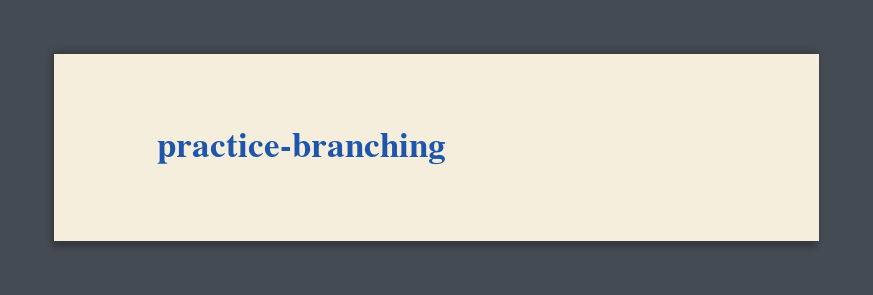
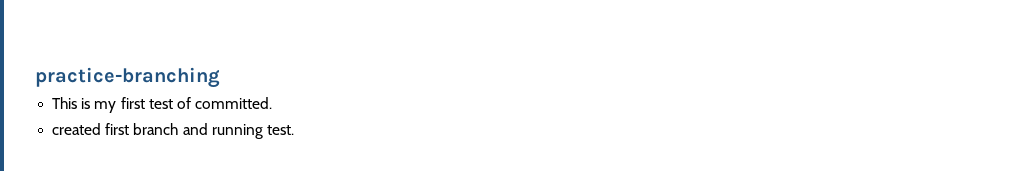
+ This is my first test of committed.
+ created first branch and running test.

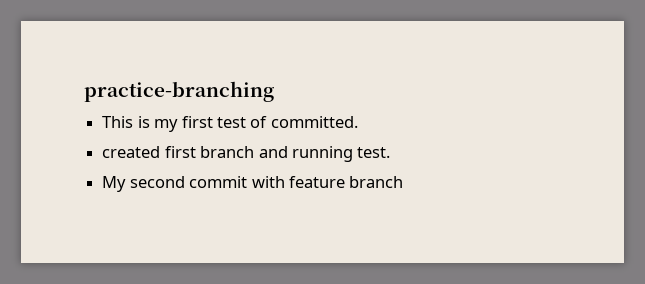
+ My second commit with feature branch

